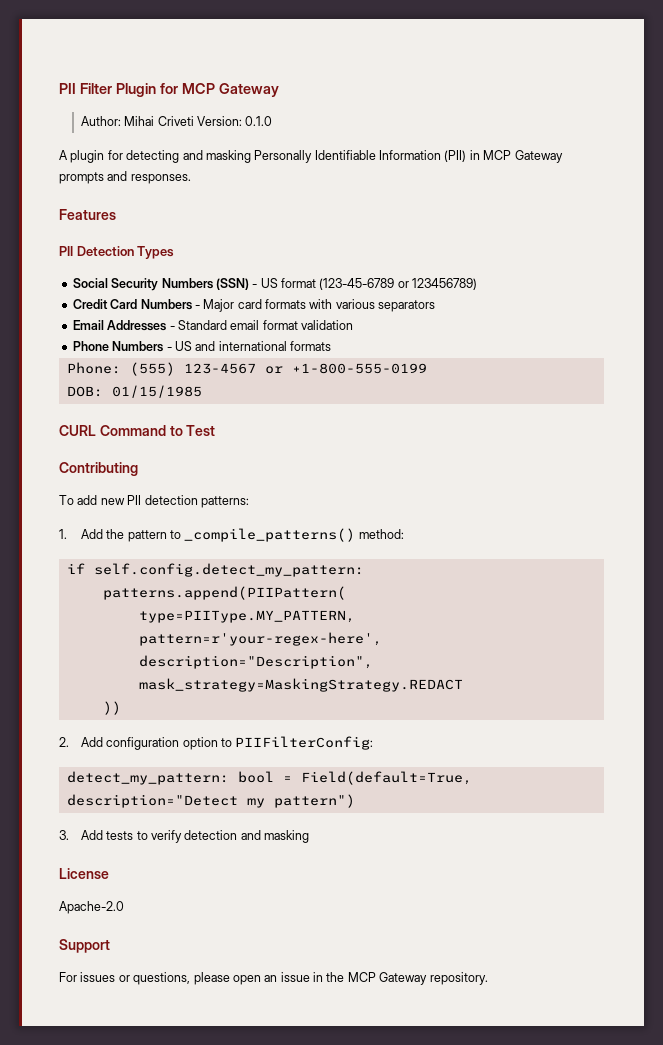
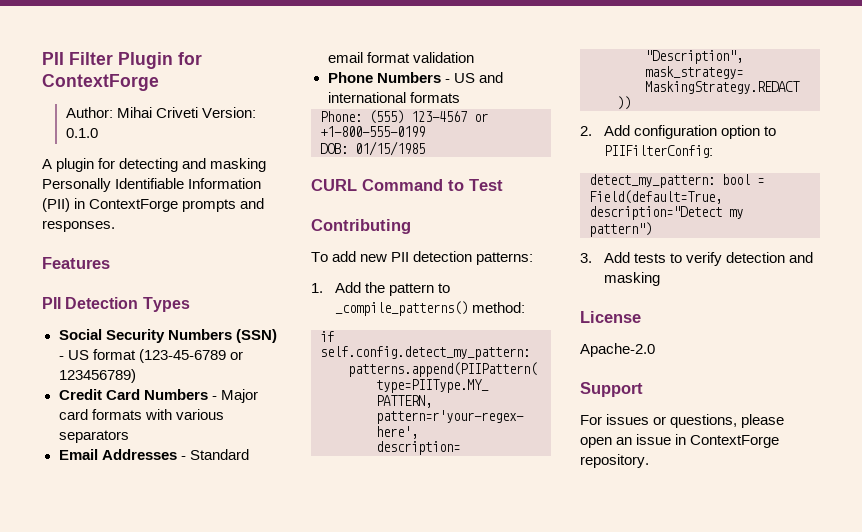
- PII Filter Plugin for MCP Gateway
+ PII Filter Plugin for ContextForge
- A plugin for detecting and masking Personally Identifiable Information (PII) in MCP Gateway prompts and responses.
+ A plugin for detecting and masking Personally Identifiable Information (PII) in ContextForge prompts and responses.
- For issues or questions, please open an issue in the MCP Gateway repository.
+ For issues or questions, please open an issue in ContextForge repository.

